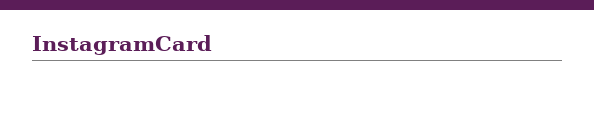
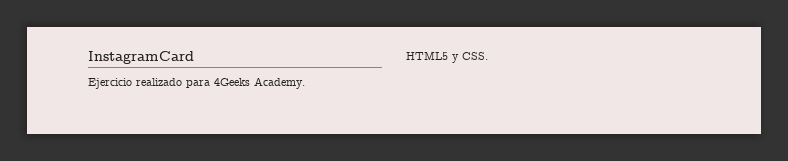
+ Ejercicio realizado para 4Geeks Academy.
+ HTML5 y CSS.

